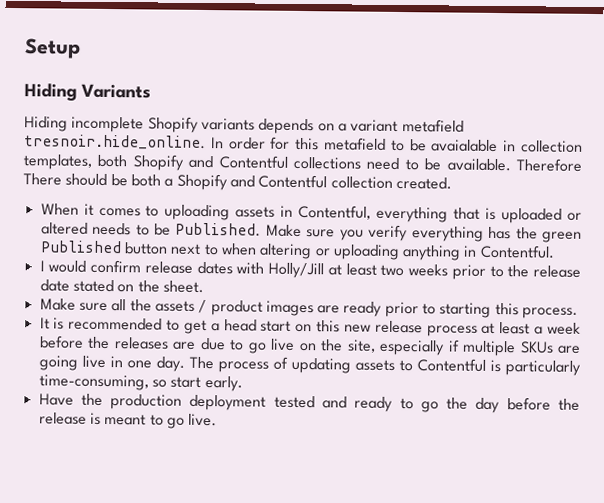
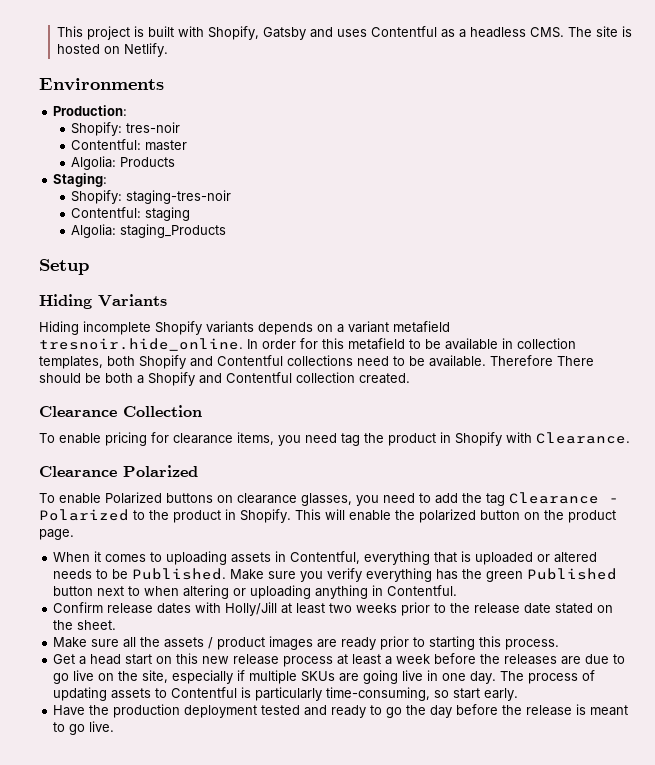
+ This project is built with Shopify, Gatsby and uses Contentful as a headless CMS. The site is hosted on Netlify.
+ Environments
+ Production:
+ Shopify: tres-noir
+ Contentful: master
+ Algolia: Products
+ Staging:
+ Shopify: staging-tres-noir
+ Contentful: staging
+ Algolia: staging_Products
- Hiding incomplete Shopify variants depends on a variant metafield tresnoir.hide_online. In order for this metafield to be avaialable in collection templates, both Shopify and Contentful collections need to be available.
+ Hiding incomplete Shopify variants depends on a variant metafield tresnoir.hide_online. In order for this metafield to be available in collection templates, both Shopify and Contentful collections need to be available.
+ Clearance Collection
+ To enable pricing for clearance items, you need tag the product in Shopify with Clearance.
+ Clearance Polarized
+ To enable Polarized buttons on clearance glasses, you need to add the tag Clearance - Polarized to the product in Shopify. This will enable the polarized button on the product page.
- I would confirm release dates with Holly/Jill at least two weeks prior to the release date stated on the sheet.
+ Confirm release dates with Holly/Jill at least two weeks prior to the release date stated on the sheet.
- It is recommended to get a head start on this new release process at least a week before the releases are due to go live on the site, especially if multiple SKUs are going live in one day.
+ Get a head start on this new release process at least a week before the releases are due to go live on the site, especially if multiple SKUs are going live in one day.

